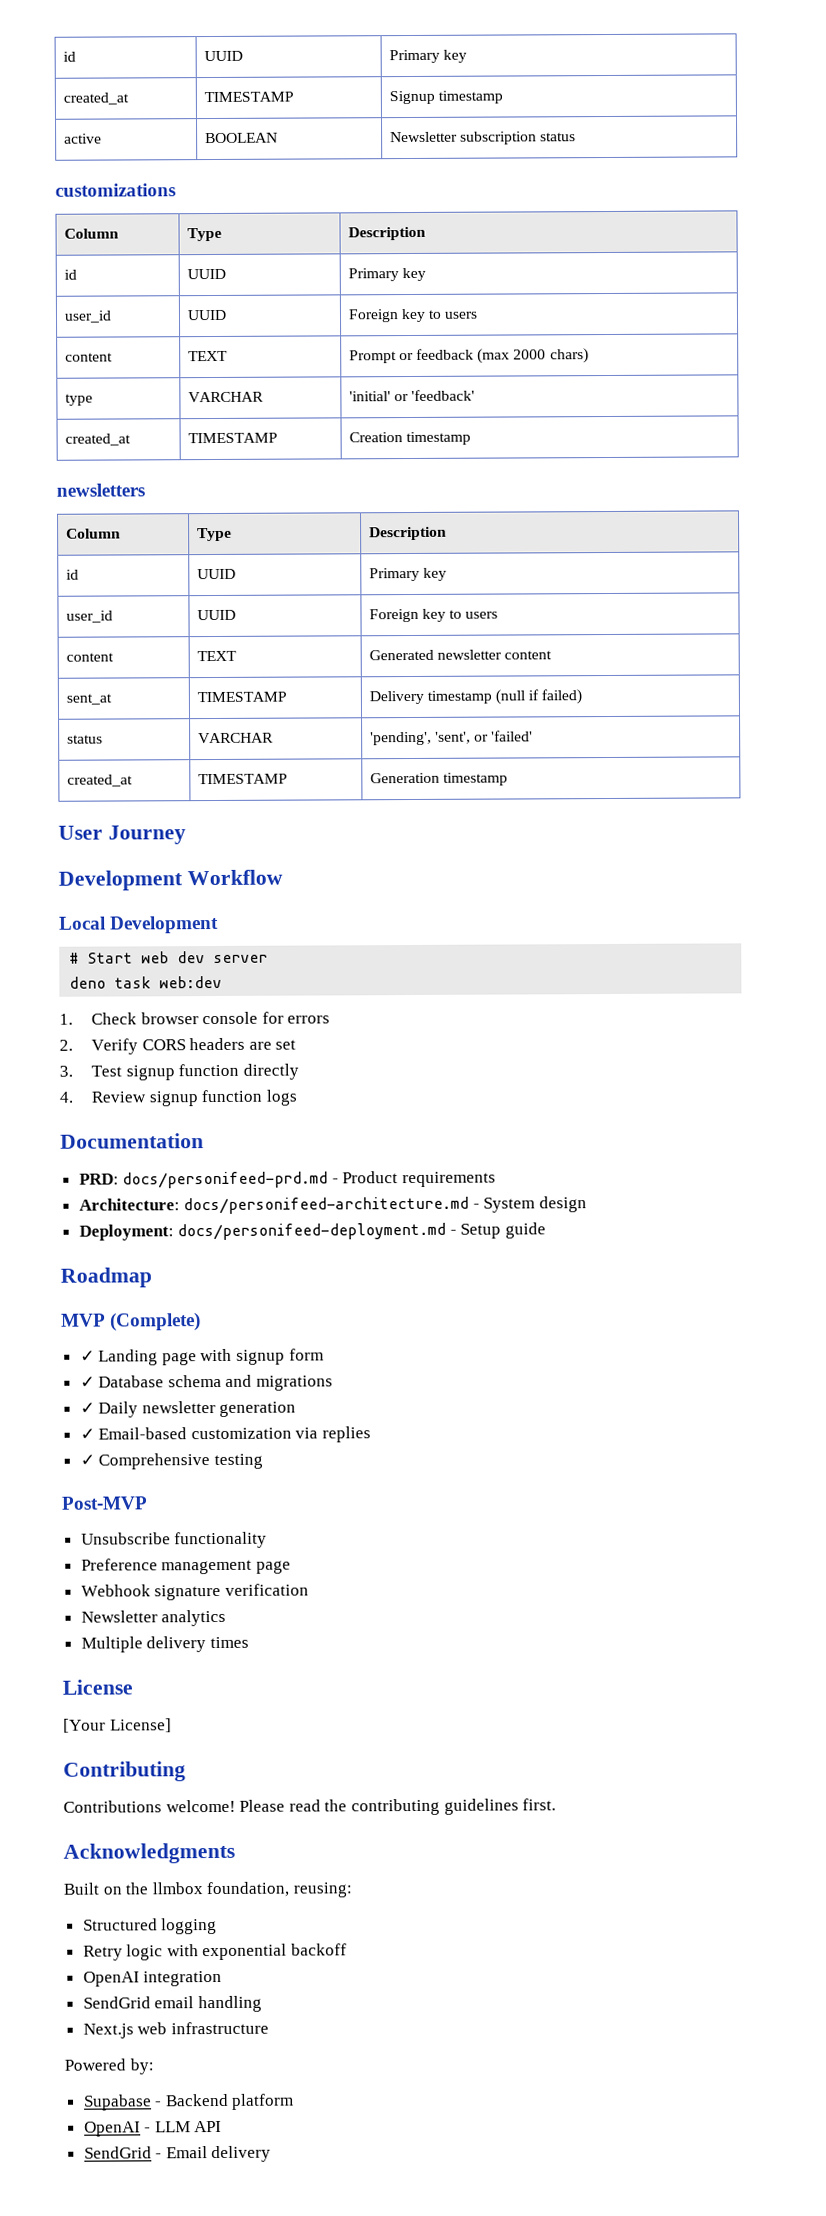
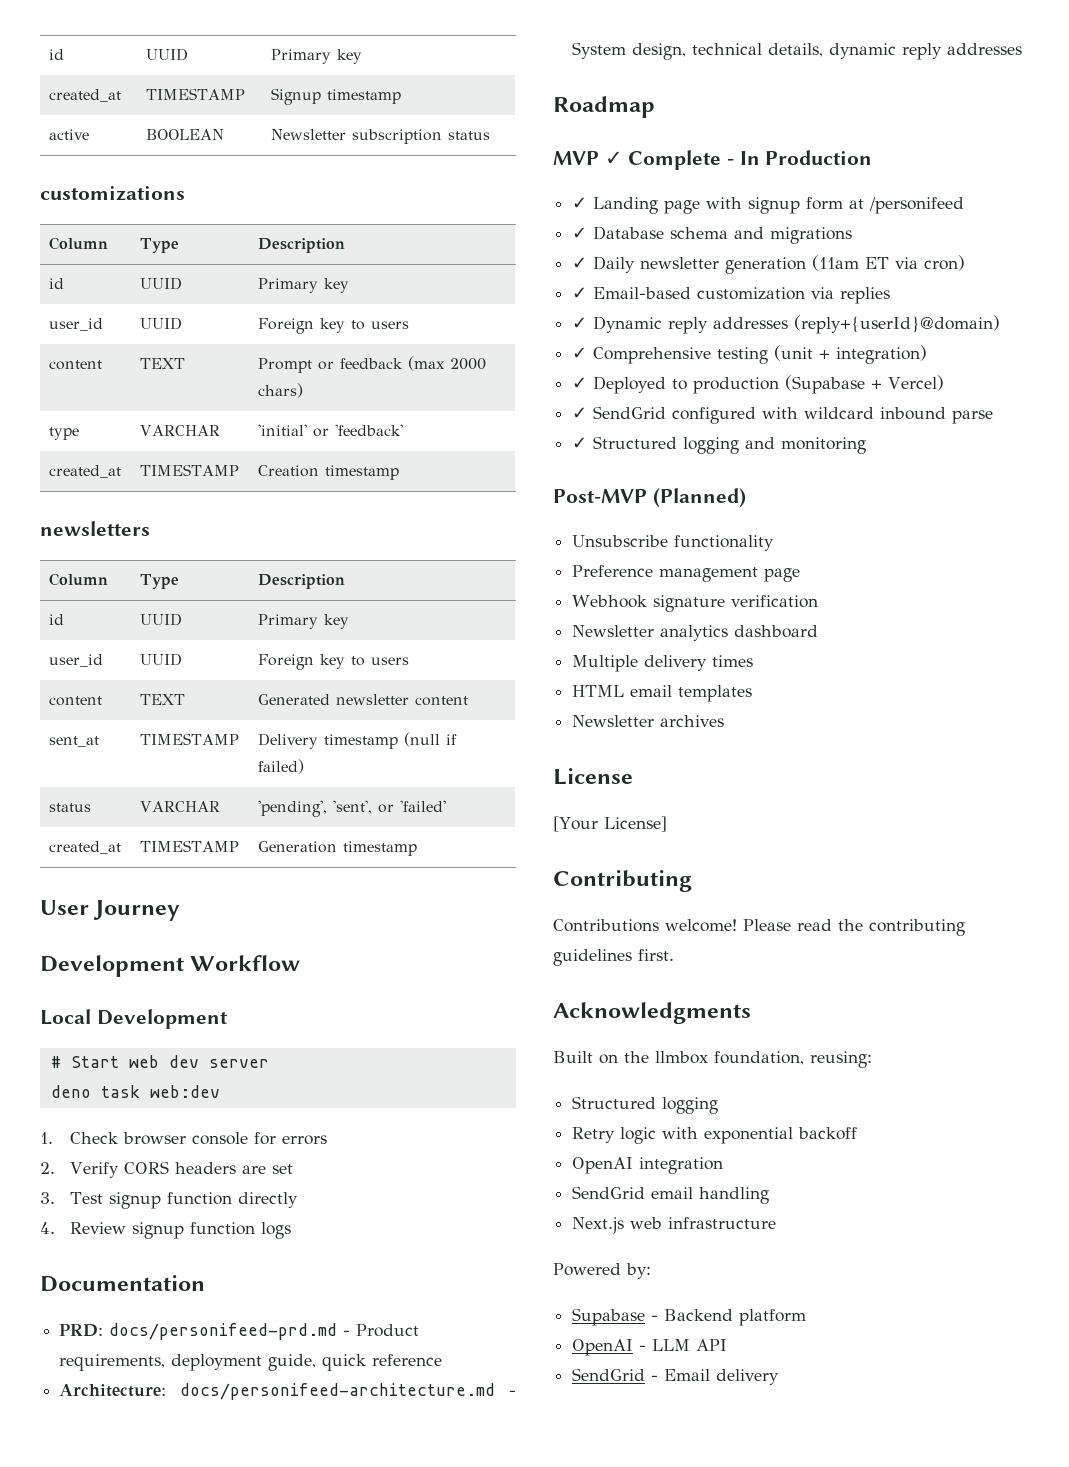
- PRD: docs/personifeed-prd.md - Product requirements
+ PRD: docs/personifeed-prd.md - Product requirements, deployment guide, quick reference
- Architecture: docs/personifeed-architecture.md - System design
- Deployment: docs/personifeed-deployment.md - Setup guide
+ Architecture: docs/personifeed-architecture.md - System design, technical details, dynamic reply addresses
  Roadmap
- MVP (Complete)
+ MVP ✓ Complete - In Production
- ✓ Landing page with signup form
+ ✓ Landing page with signup form at /personifeed
- ✓ Daily newsletter generation
+ ✓ Daily newsletter generation (11am ET via cron)
- ✓ Comprehensive testing
+ ✓ Dynamic reply addresses (reply+{userId}@domain)
+ ✓ Comprehensive testing (unit + integration)
+ ✓ Deployed to production (Supabase + Vercel)
+ ✓ SendGrid configured with wildcard inbound parse
+ ✓ Structured logging and monitoring
- Post-MVP
+ Post-MVP (Planned)
- Newsletter analytics
+ Newsletter analytics dashboard
+ HTML email templates
+ Newsletter archives

